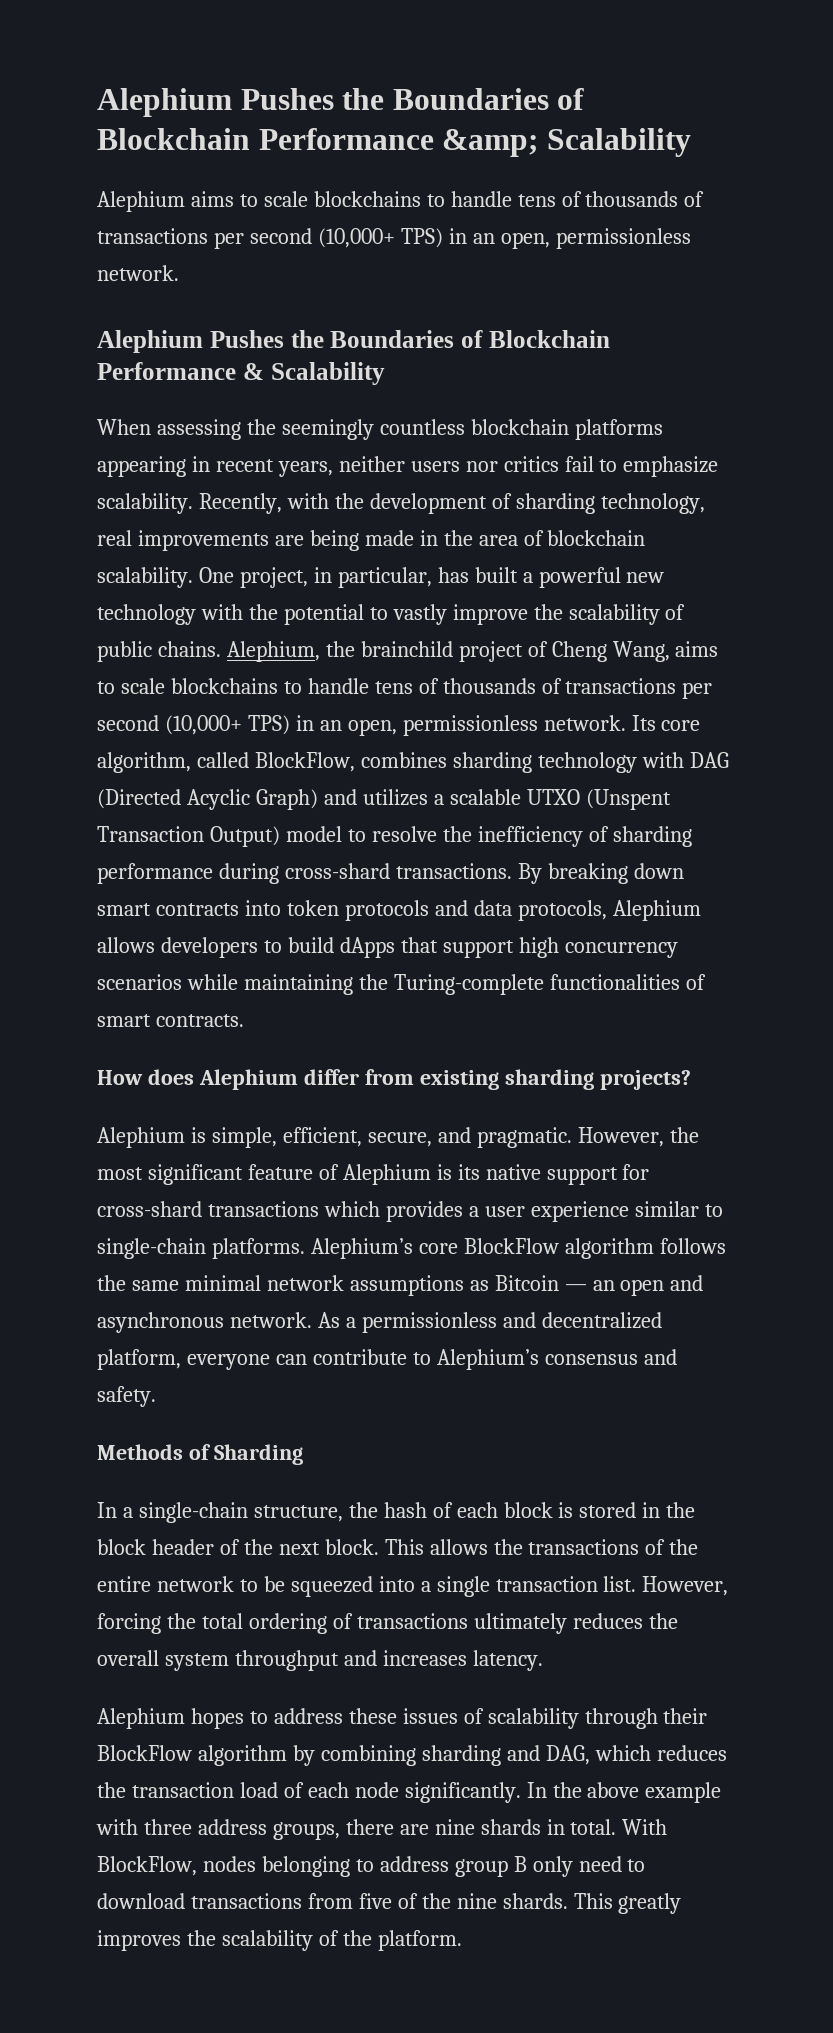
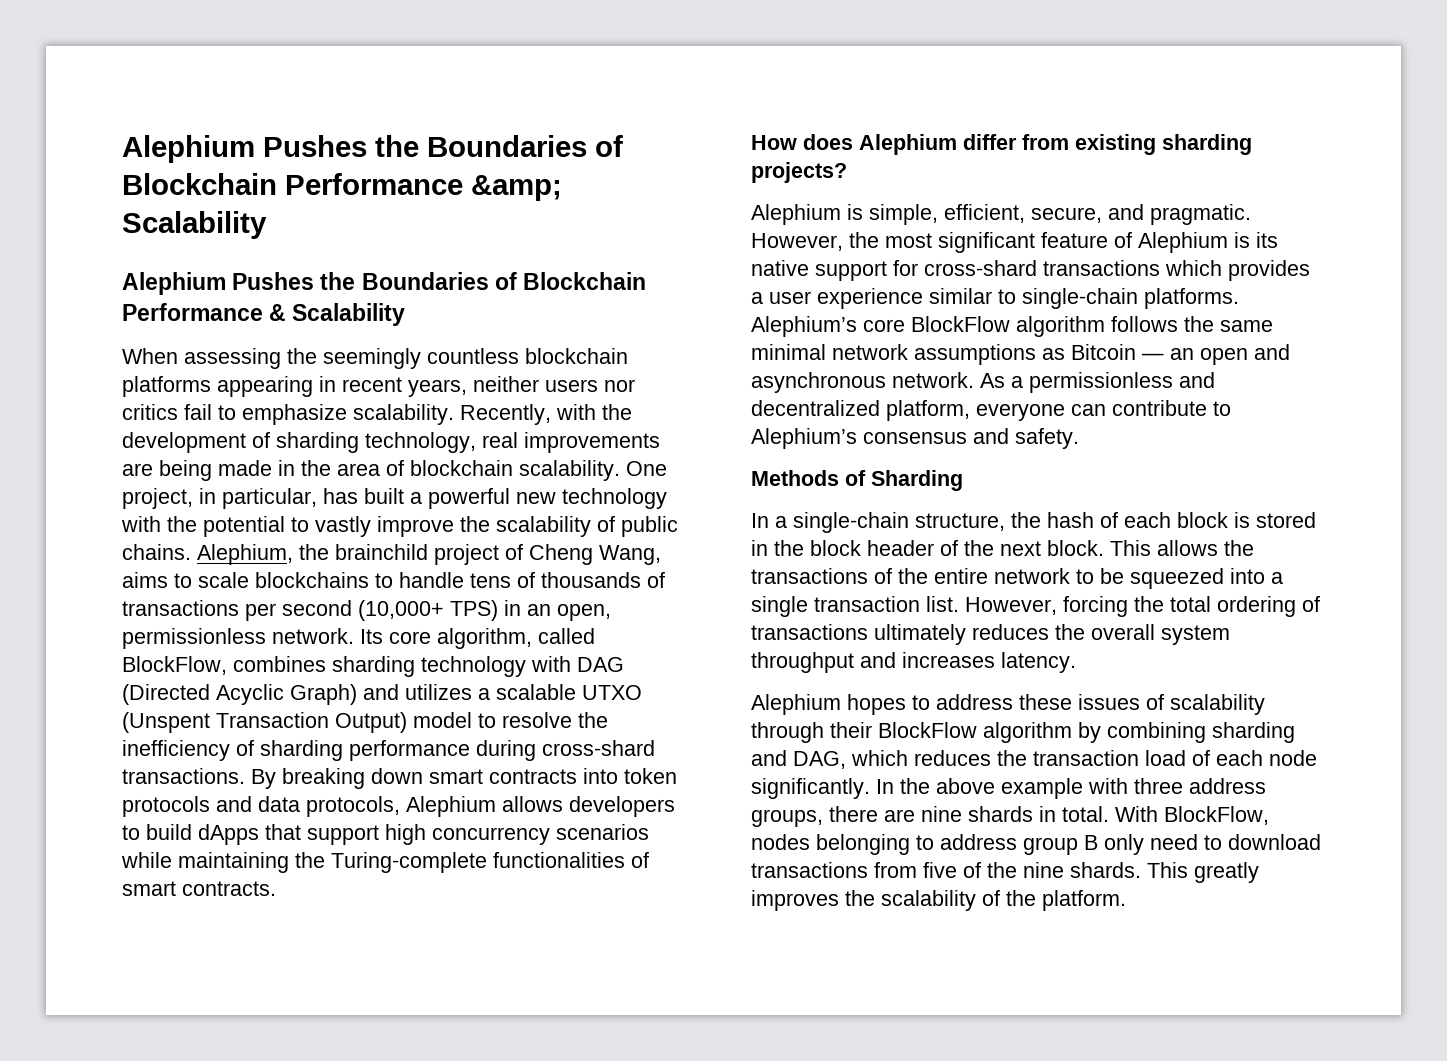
- Alephium aims to scale blockchains to handle tens of thousands of transactions per second (10,000+ TPS) in an open, permissionless network.

